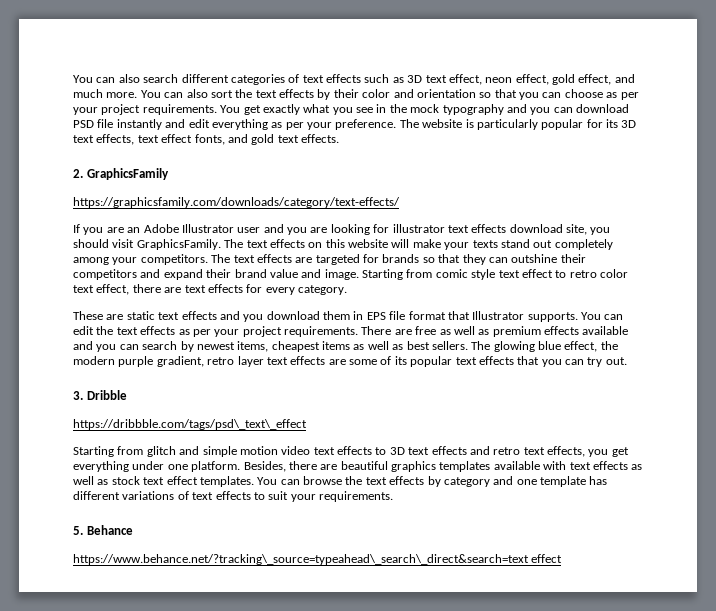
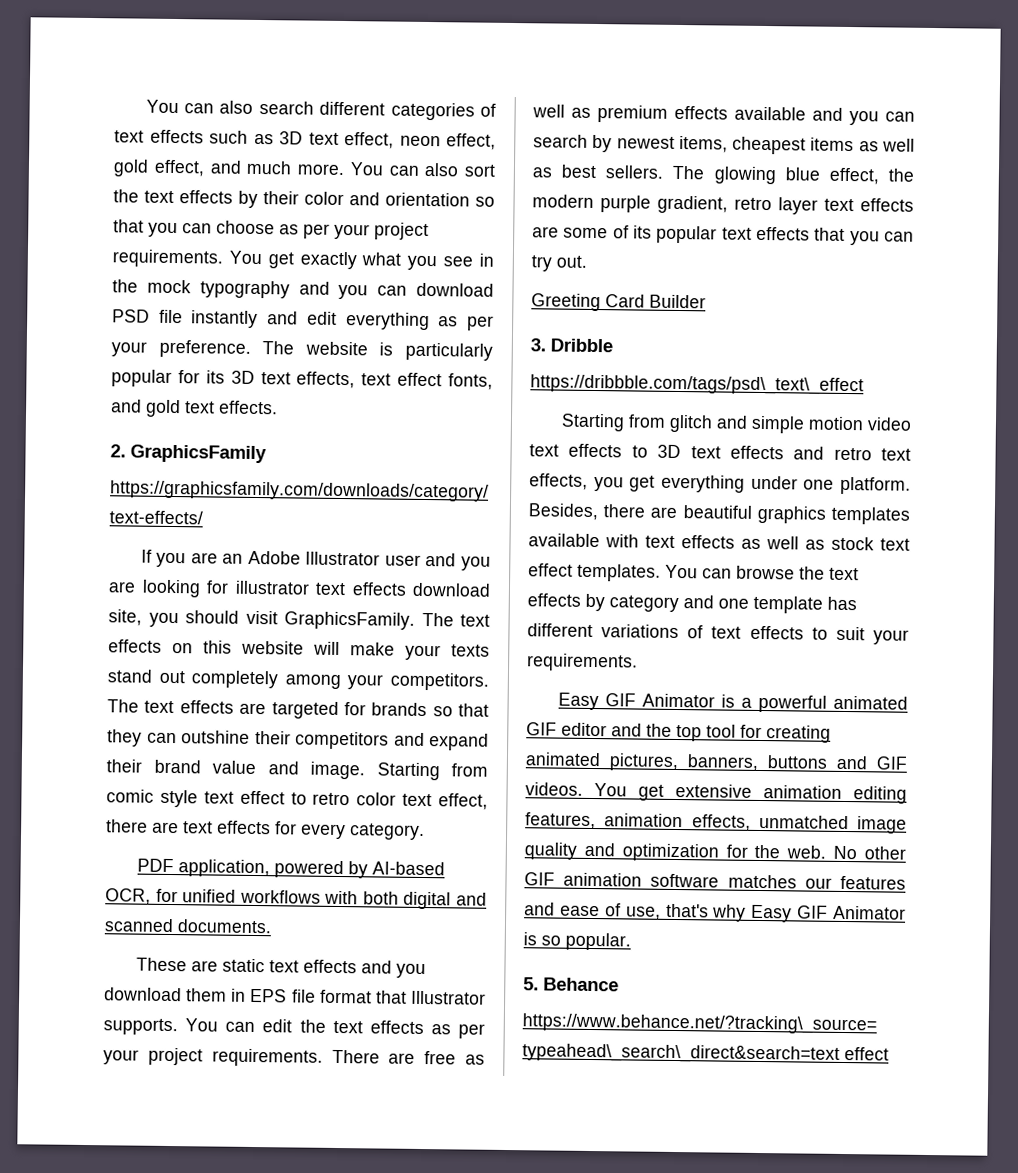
+ PDF application, powered by AI-based OCR, for unified workflows with both digital and scanned documents.
+ Greeting Card Builder
+ Easy GIF Animator is a powerful animated GIF editor and the top tool for creating animated pictures, banners, buttons and GIF videos. You get extensive animation editing features, animation effects, unmatched image quality and optimization for the web. No other GIF animation software matches our features and ease of use, that's why Easy GIF Animator is so popular.

